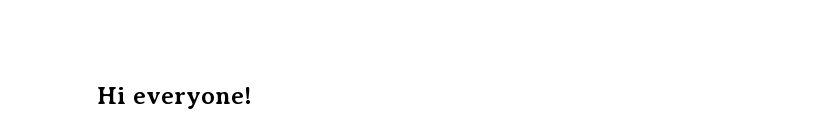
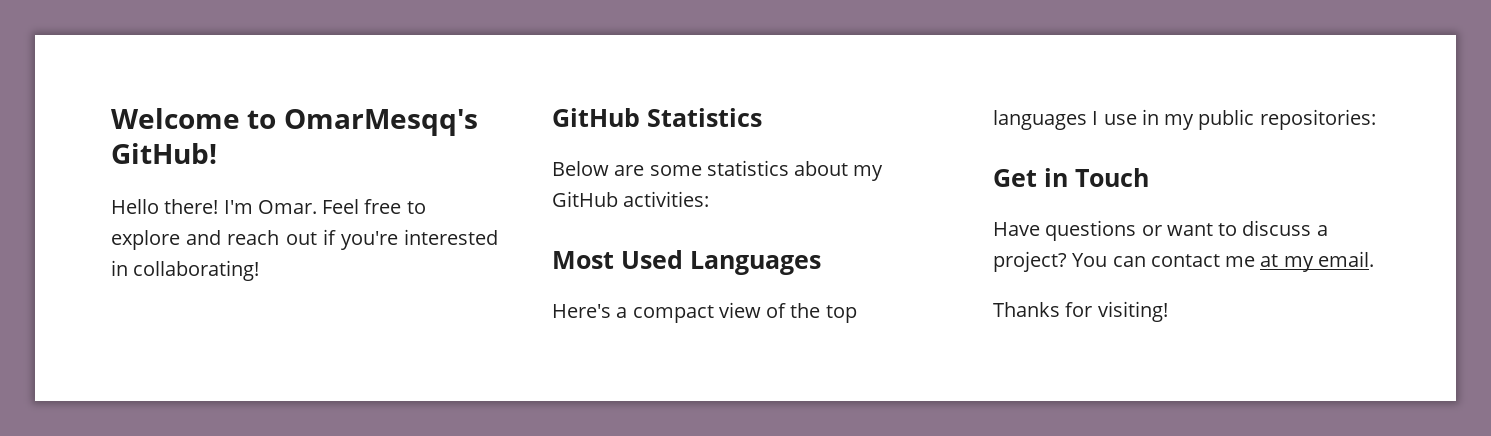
- Hi everyone!
+ Welcome to OmarMesqq's GitHub!
+ Hello there! I'm Omar. Feel free to explore and reach out if you're interested in collaborating!
+ GitHub Statistics
+ Below are some statistics about my GitHub activities:
+ Most Used Languages
+ Here's a compact view of the top languages I use in my public repositories:
+ Get in Touch
+ Have questions or want to discuss a project? You can contact me at my email.
+ Thanks for visiting!

